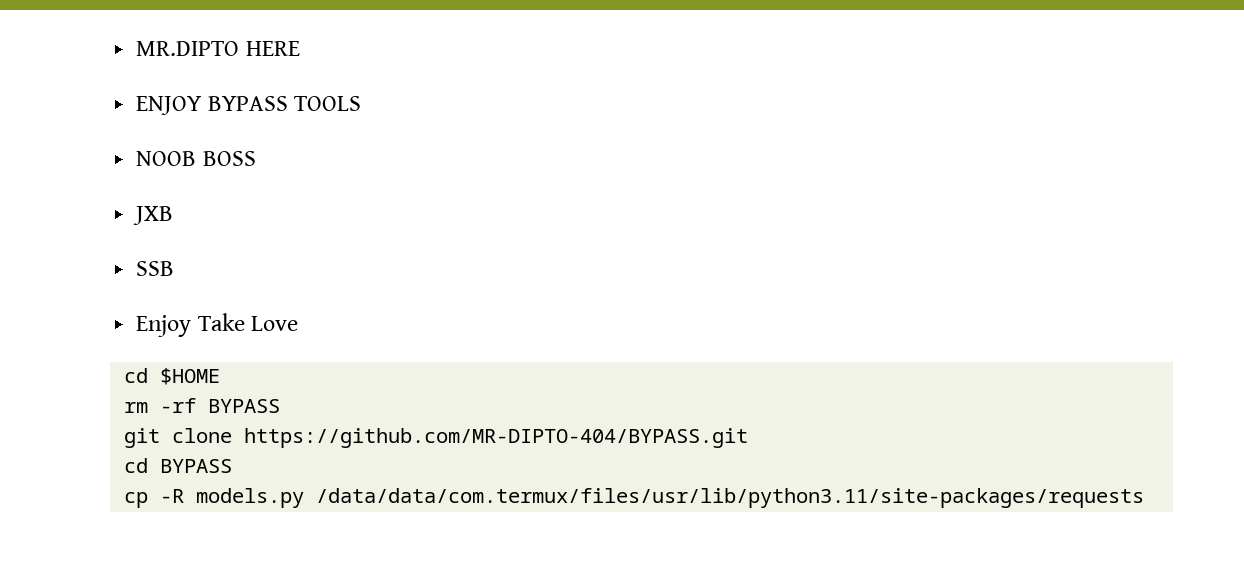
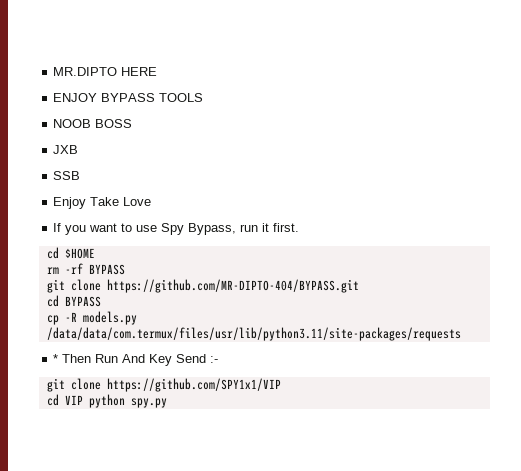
+ If you want to use Spy Bypass, run it first.
+ * Then Run And Key Send :-
+ git clone https://github.com/SPY1x1/VIP
+ cd VIP python spy.py

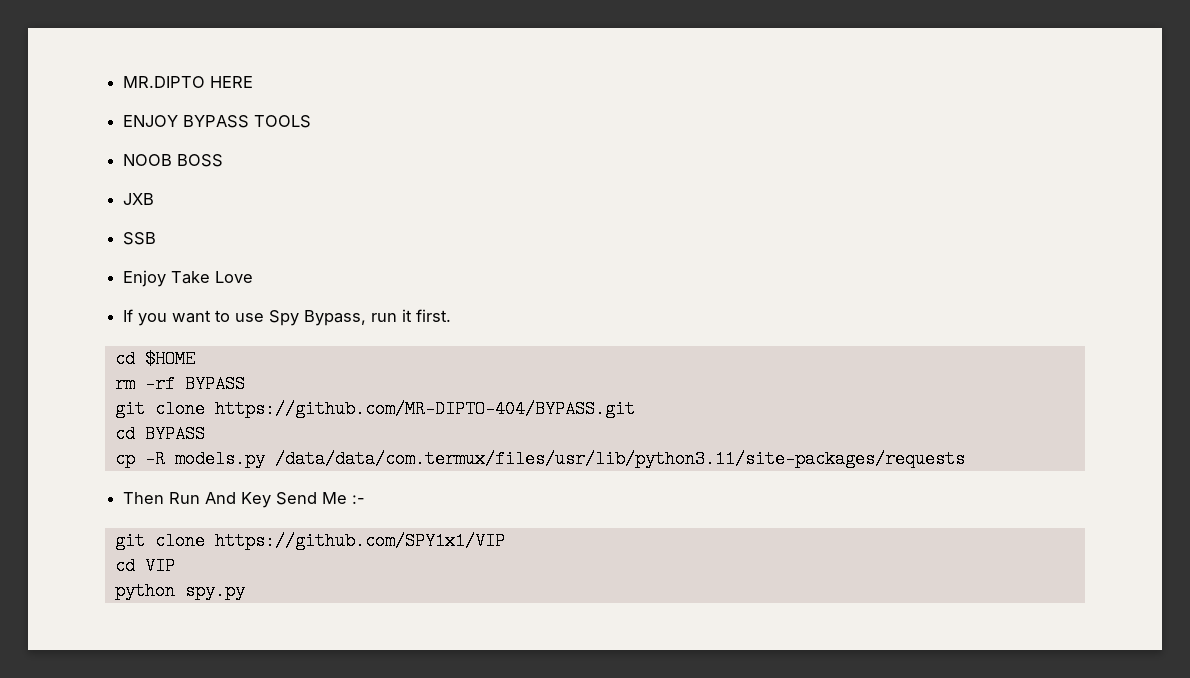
- * Then Run And Key Send :-
+ Then Run And Key Send Me :-
- cd VIP python spy.py
+ cd VIP
+ python spy.py

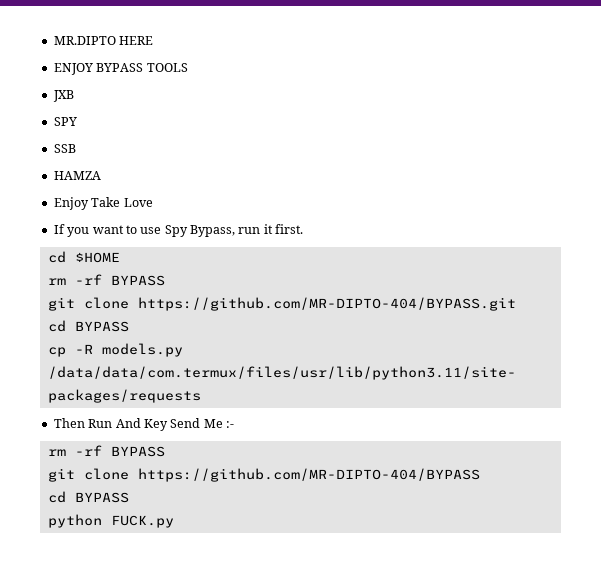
- NOOB BOSS
+ SPY
+ HAMZA
  Then Run And Key Send Me :-
- git clone https://github.com/SPY1x1/VIP
- cd VIP
+ rm -rf BYPASS
+ git clone https://github.com/MR-DIPTO-404/BYPASS
+ cd BYPASS
- python spy.py
+ python FUCK.py

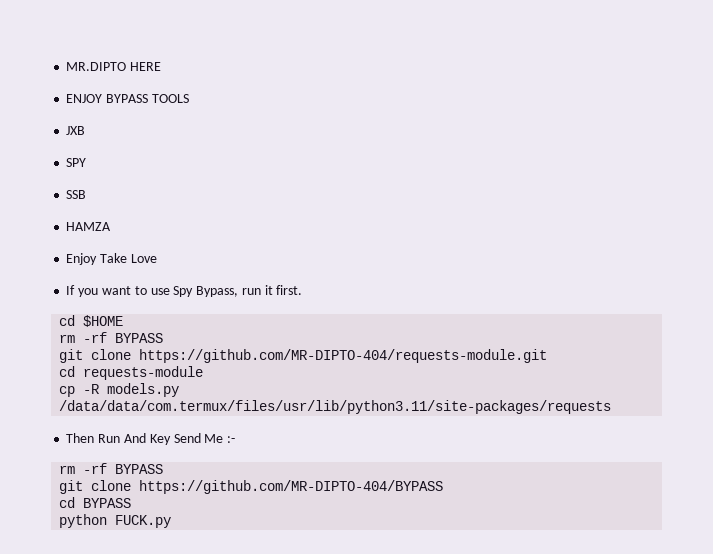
- git clone https://github.com/MR-DIPTO-404/BYPASS.git
- cd BYPASS
+ git clone https://github.com/MR-DIPTO-404/requests-module.git
+ cd requests-module

